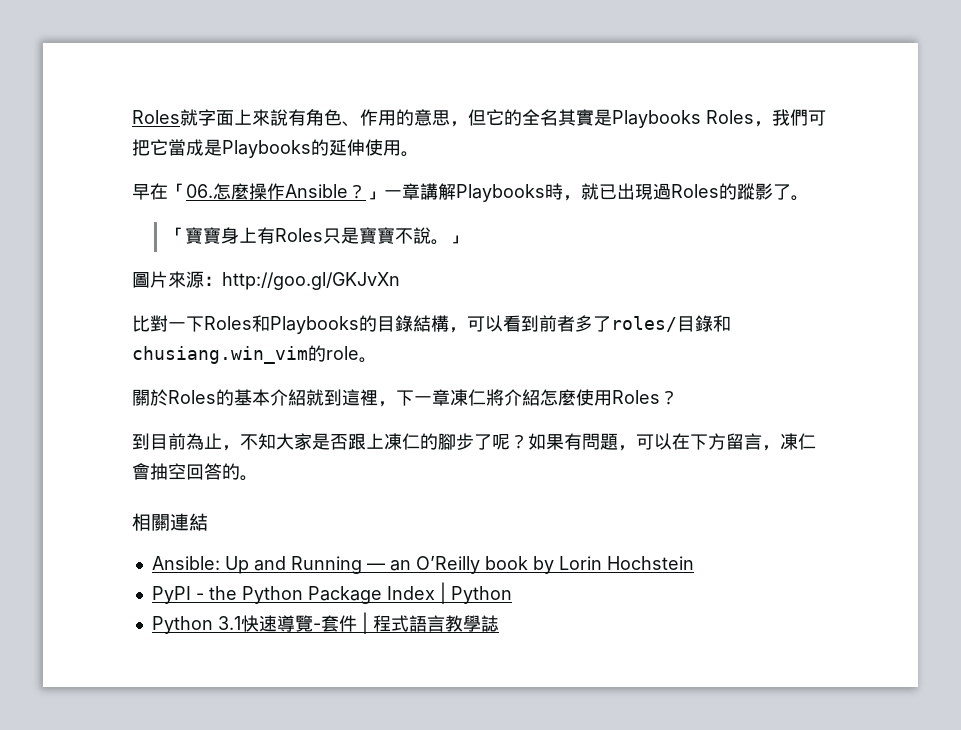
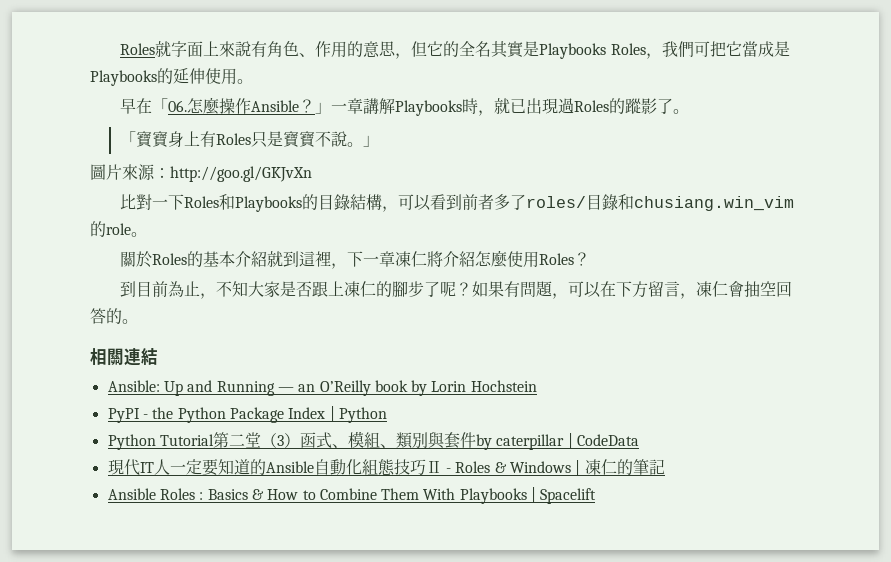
- Python 3.1快速導覽-套件 | 程式語言教學誌
+ Python Tutorial第二堂（3）函式、模組、類別與套件by caterpillar | CodeData
+ 現代IT人一定要知道的Ansible自動化組態技巧Ⅱ - Roles & Windows | 凍仁的筆記
+ Ansible Roles : Basics & How to Combine Them With Playbooks | Spacelift

